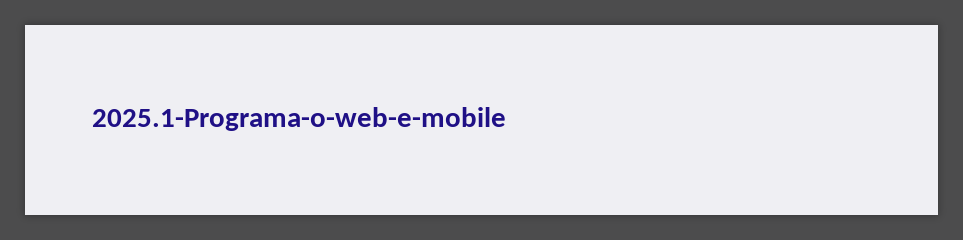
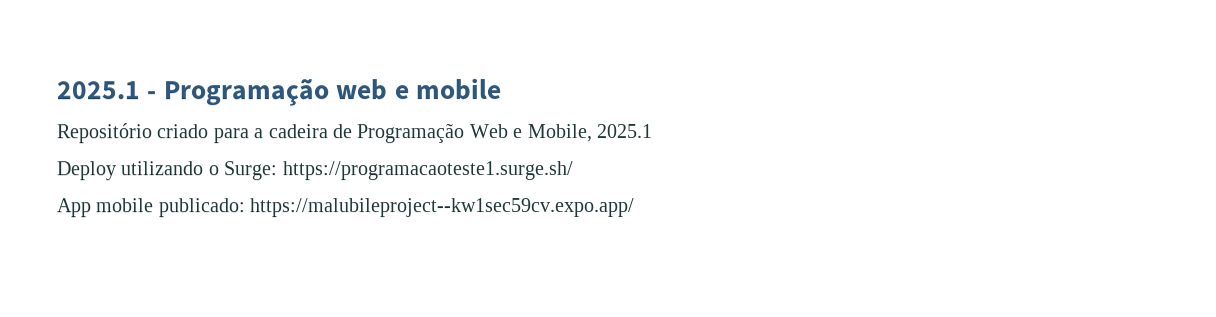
- 2025.1-Programa-o-web-e-mobile
+ 2025.1 - Programação web e mobile
+ Repositório criado para a cadeira de Programação Web e Mobile, 2025.1
+ Deploy utilizando o Surge: https://programacaoteste1.surge.sh/
+ App mobile publicado: https://malubileproject--kw1sec59cv.expo.app/

